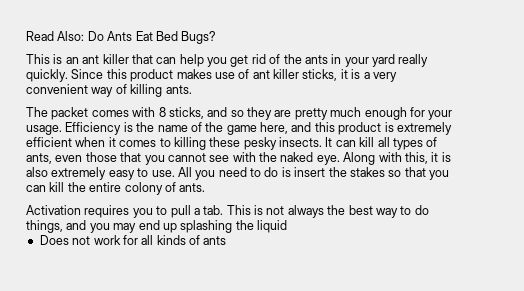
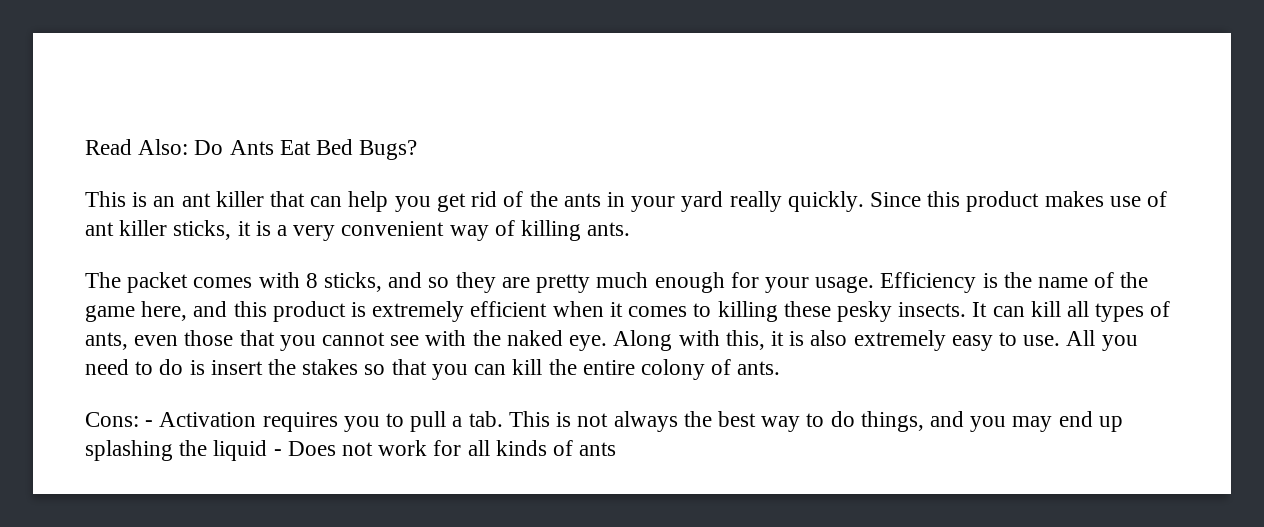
- Activation requires you to pull a tab. This is not always the best way to do things, and you may end up splashing the liquid
- Does not work for all kinds of ants
+ Cons: - Activation requires you to pull a tab. This is not always the best way to do things, and you may end up splashing the liquid - Does not work for all kinds of ants

